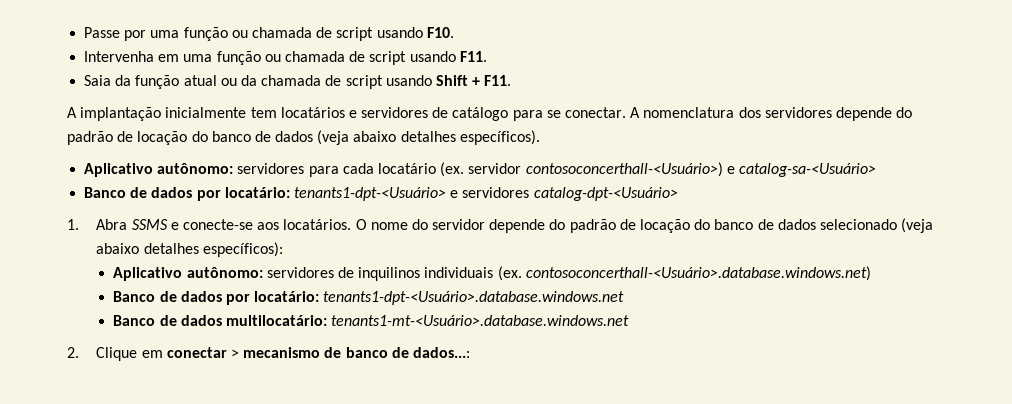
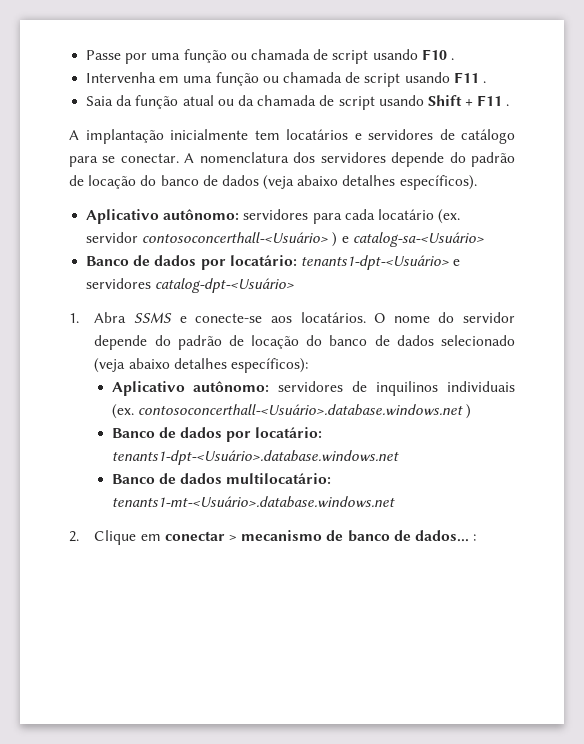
- Passe por uma função ou chamada de script usando F10.
+ Passe por uma função ou chamada de script usando F10 .
- Intervenha em uma função ou chamada de script usando F11.
+ Intervenha em uma função ou chamada de script usando F11 .
- Saia da função atual ou da chamada de script usando Shift + F11.
+ Saia da função atual ou da chamada de script usando Shift + F11 .
- Aplicativo autônomo: servidores para cada locatário (ex. servidor contosoconcerthall-<Usuário>) e catalog-sa-<Usuário>
+ Aplicativo autônomo: servidores para cada locatário (ex. servidor contosoconcerthall-<Usuário> ) e catalog-sa-<Usuário>
- Aplicativo autônomo: servidores de inquilinos individuais (ex. contosoconcerthall-<Usuário>.database.windows.net)
+ Aplicativo autônomo: servidores de inquilinos individuais (ex. contosoconcerthall-<Usuário>.database.windows.net )
- 2. Clique em conectar > mecanismo de banco de dados...:
+ 2. Clique em conectar > mecanismo de banco de dados... :

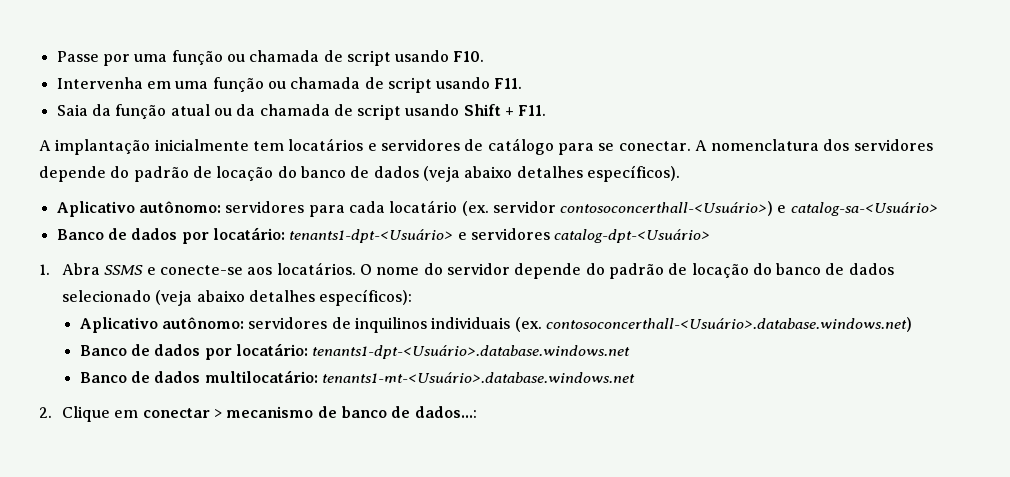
- Passe por uma função ou chamada de script usando F10 .
+ Passe por uma função ou chamada de script usando F10.
- Intervenha em uma função ou chamada de script usando F11 .
+ Intervenha em uma função ou chamada de script usando F11.
- Saia da função atual ou da chamada de script usando Shift + F11 .
+ Saia da função atual ou da chamada de script usando Shift + F11.
- Aplicativo autônomo: servidores para cada locatário (ex. servidor contosoconcerthall-<Usuário> ) e catalog-sa-<Usuário>
+ Aplicativo autônomo: servidores para cada locatário (ex. servidor contosoconcerthall-<Usuário>) e catalog-sa-<Usuário>
- Aplicativo autônomo: servidores de inquilinos individuais (ex. contosoconcerthall-<Usuário>.database.windows.net )
+ Aplicativo autônomo: servidores de inquilinos individuais (ex. contosoconcerthall-<Usuário>.database.windows.net)
- 2. Clique em conectar > mecanismo de banco de dados... :
+ 2. Clique em conectar > mecanismo de banco de dados...:

